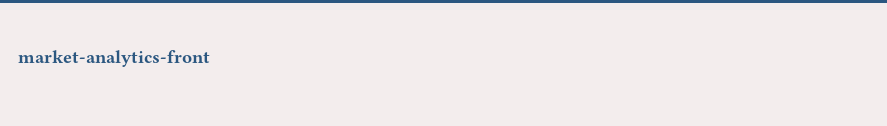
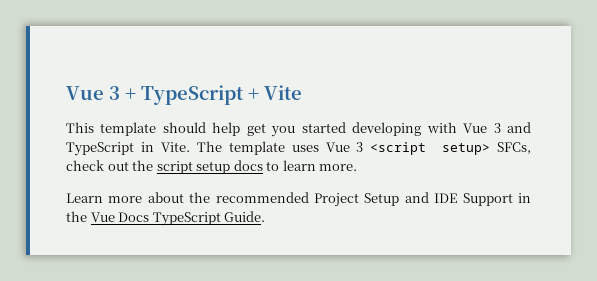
- market-analytics-front
+ Vue 3 + TypeScript + Vite
+ This template should help get you started developing with Vue 3 and TypeScript in Vite. The template uses Vue 3 <script setup> SFCs, check out the script setup docs to learn more.
+ Learn more about the recommended Project Setup and IDE Support in the Vue Docs TypeScript Guide.

